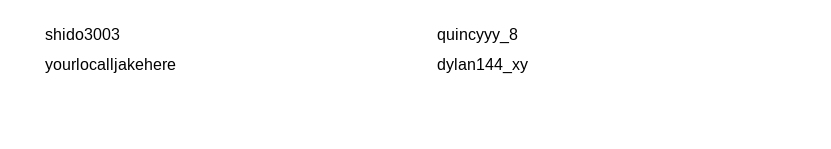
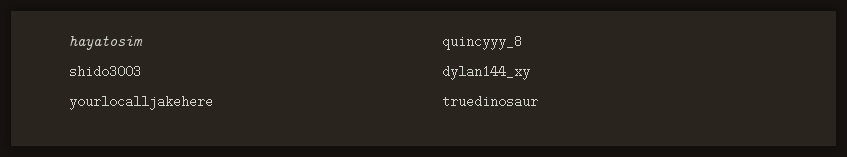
+ hayatosim
+ truedinosaur

